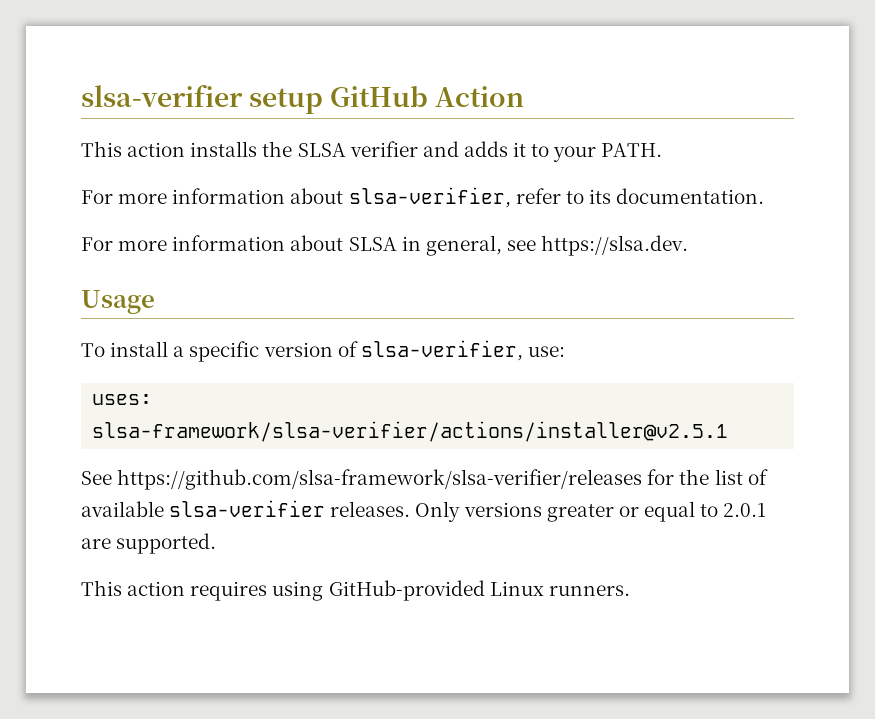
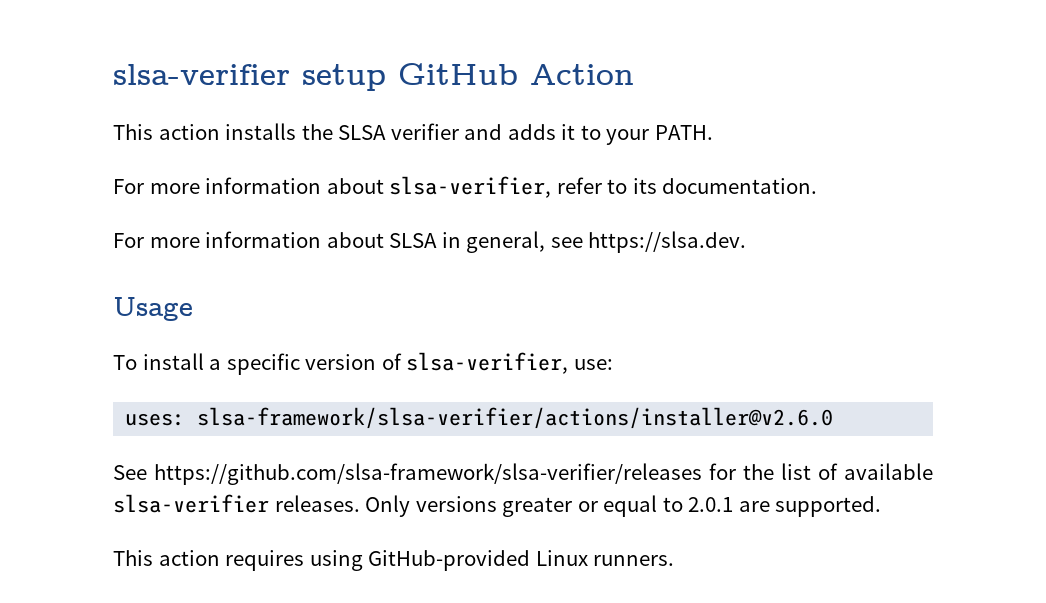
- uses: slsa-framework/slsa-verifier/actions/installer@v2.5.1
+ uses: slsa-framework/slsa-verifier/actions/installer@v2.6.0

